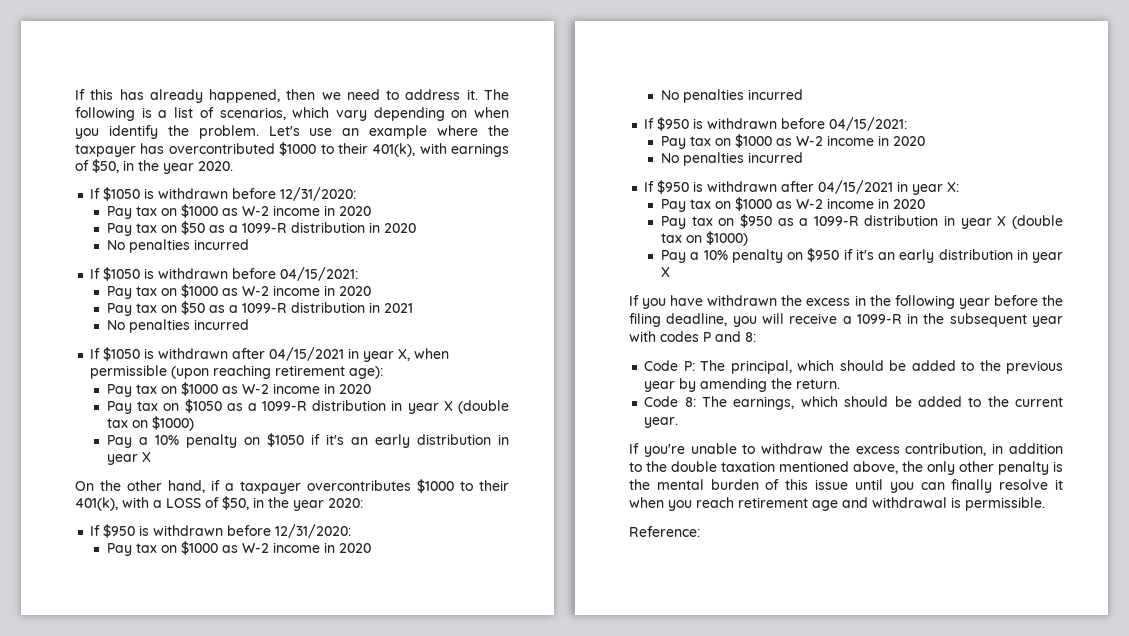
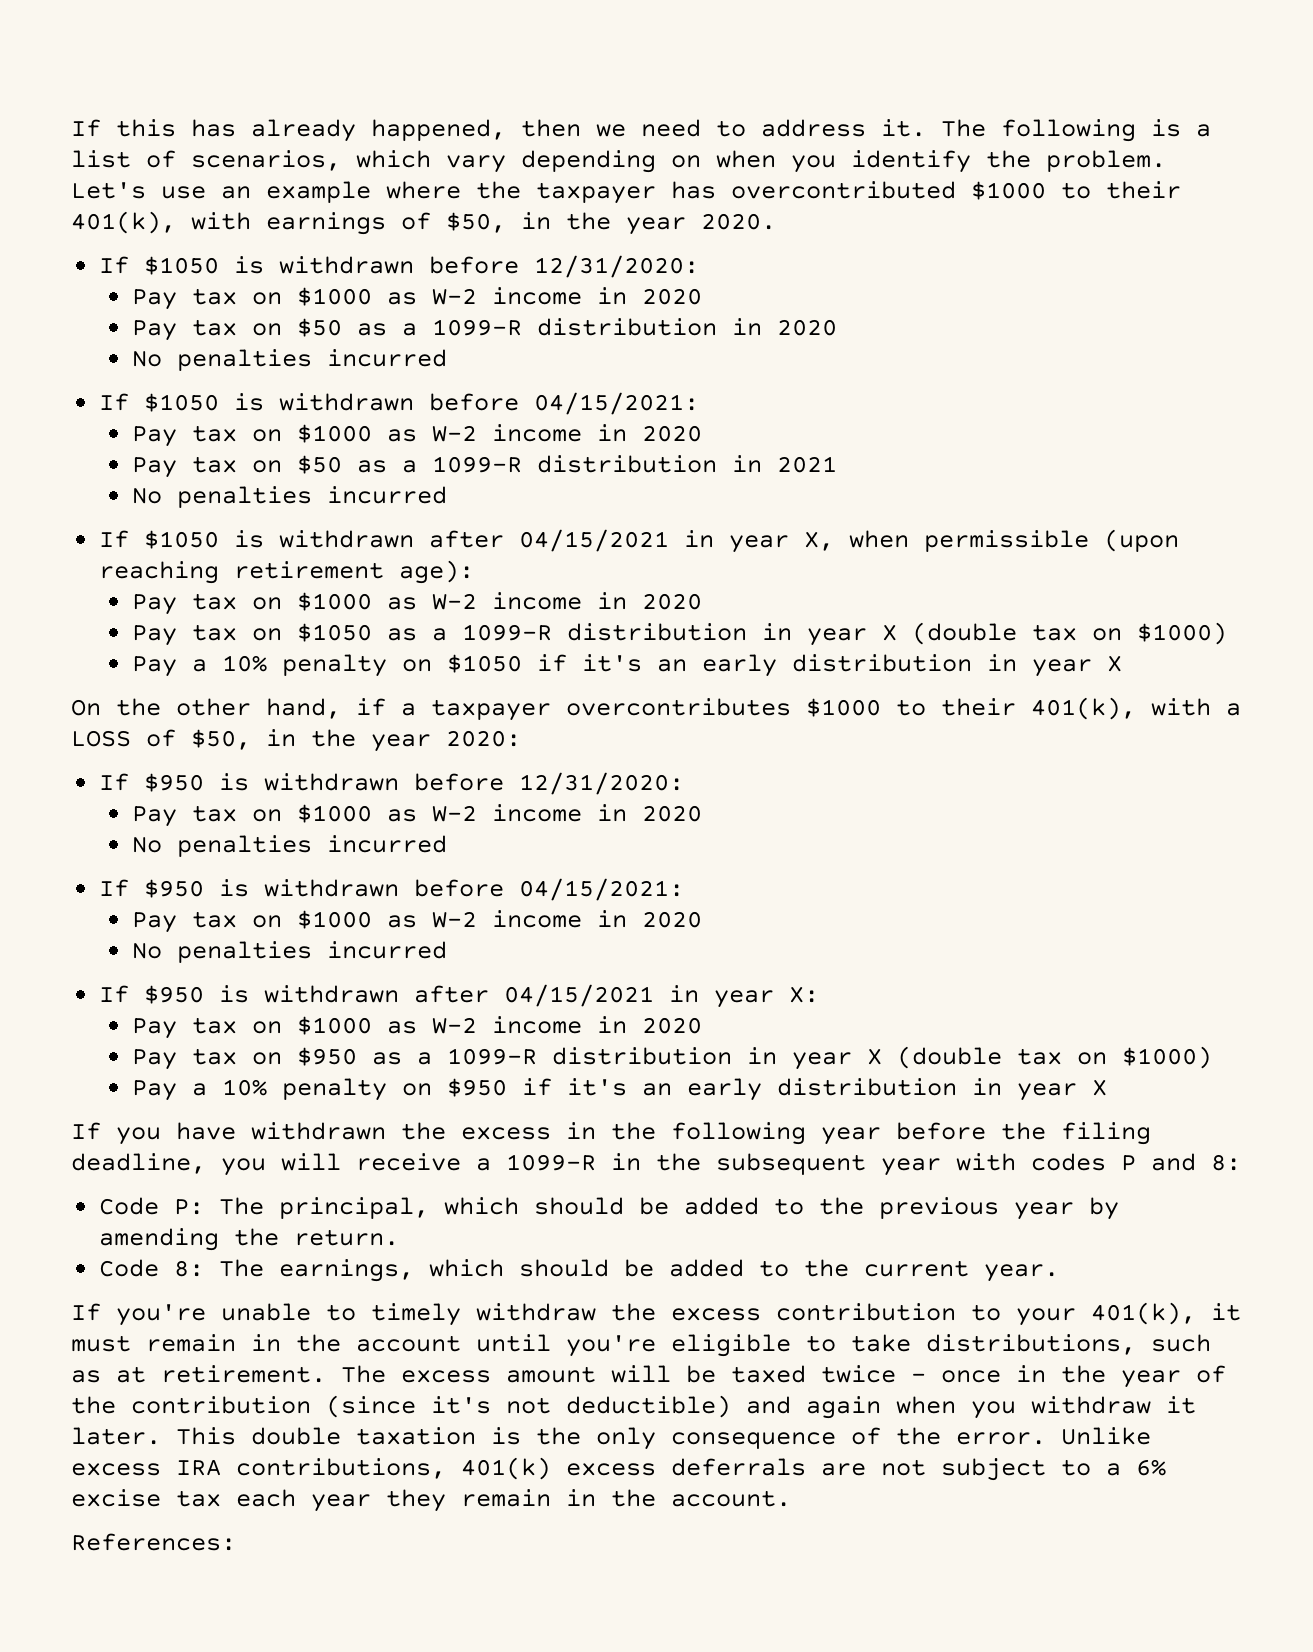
- If you're unable to withdraw the excess contribution, in addition to the double taxation mentioned above, the only other penalty is the mental burden of this issue until you can finally resolve it when you reach retirement age and withdrawal is permissible.
- Reference:
+ If you're unable to timely withdraw the excess contribution to your 401(k), it must remain in the account until you're eligible to take distributions, such as at retirement. The excess amount will be taxed twice - once in the year of the contribution (since it's not deductible) and again when you withdraw it later. This double taxation is the only consequence of the error. Unlike excess IRA contributions, 401(k) excess deferrals are not subject to a 6% excise tax each year they remain in the account.
+ References:

